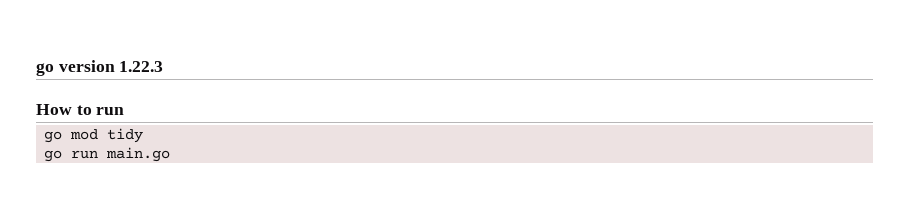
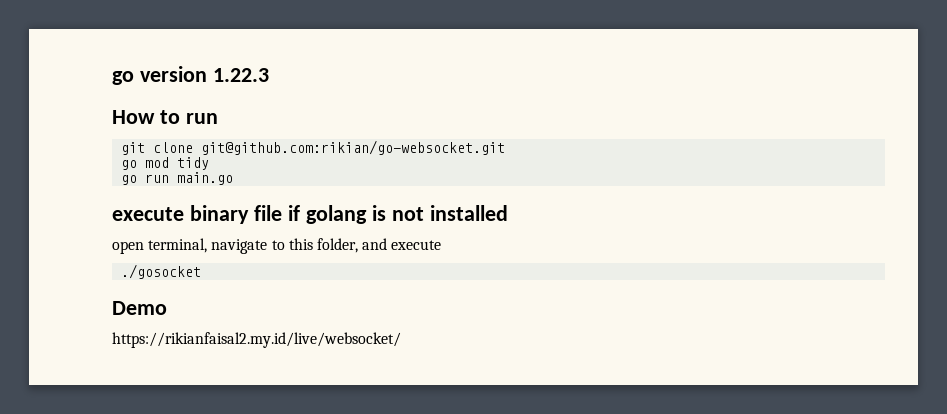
+ git clone git@github.com:rikian/go-websocket.git
+ execute binary file if golang is not installed
+ open terminal, navigate to this folder, and execute
+ ./gosocket
+ Demo
+ https://rikianfaisal2.my.id/live/websocket/

